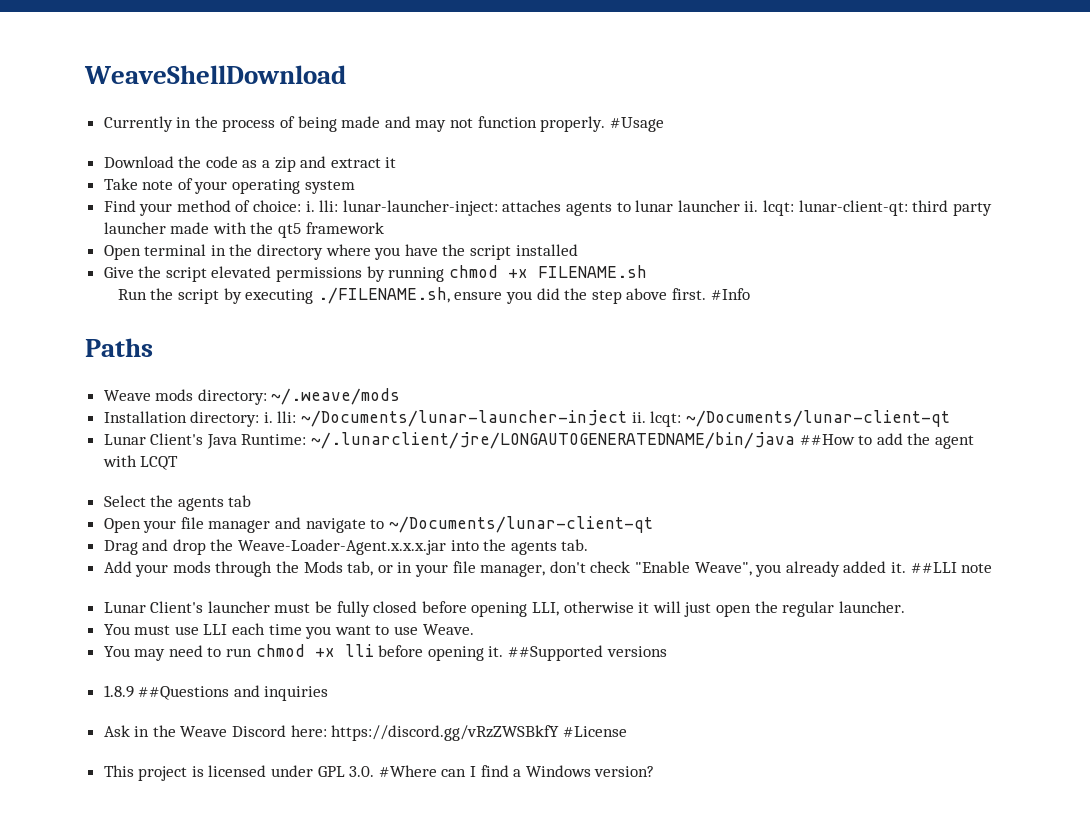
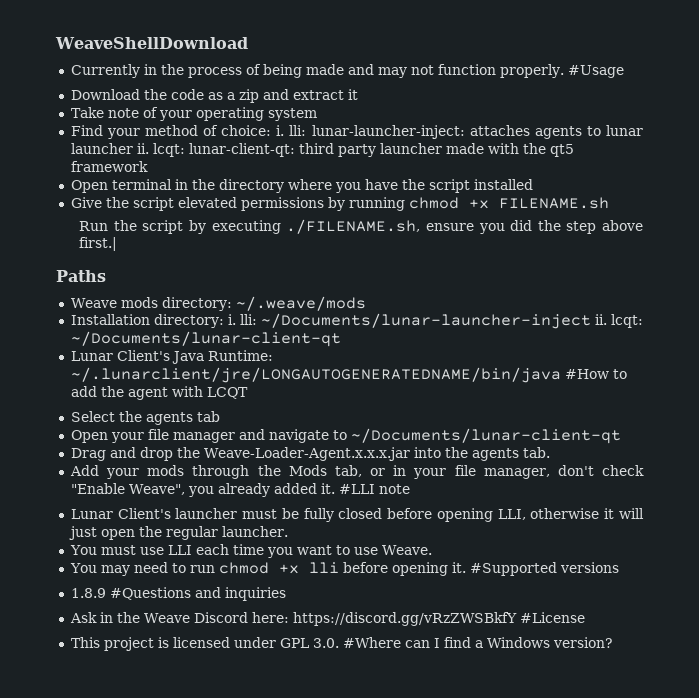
- Run the script by executing ./FILENAME.sh, ensure you did the step above first. #Info
+ Run the script by executing ./FILENAME.sh, ensure you did the step above first.|
- Lunar Client's Java Runtime: ~/.lunarclient/jre/LONGAUTOGENERATEDNAME/bin/java ##How to add the agent with LCQT
+ Lunar Client's Java Runtime: ~/.lunarclient/jre/LONGAUTOGENERATEDNAME/bin/java #How to add the agent with LCQT
- ##LLI note
+ #LLI note
- ##Supported versions
+ #Supported versions
- 1.8.9 ##Questions and inquiries
+ 1.8.9 #Questions and inquiries

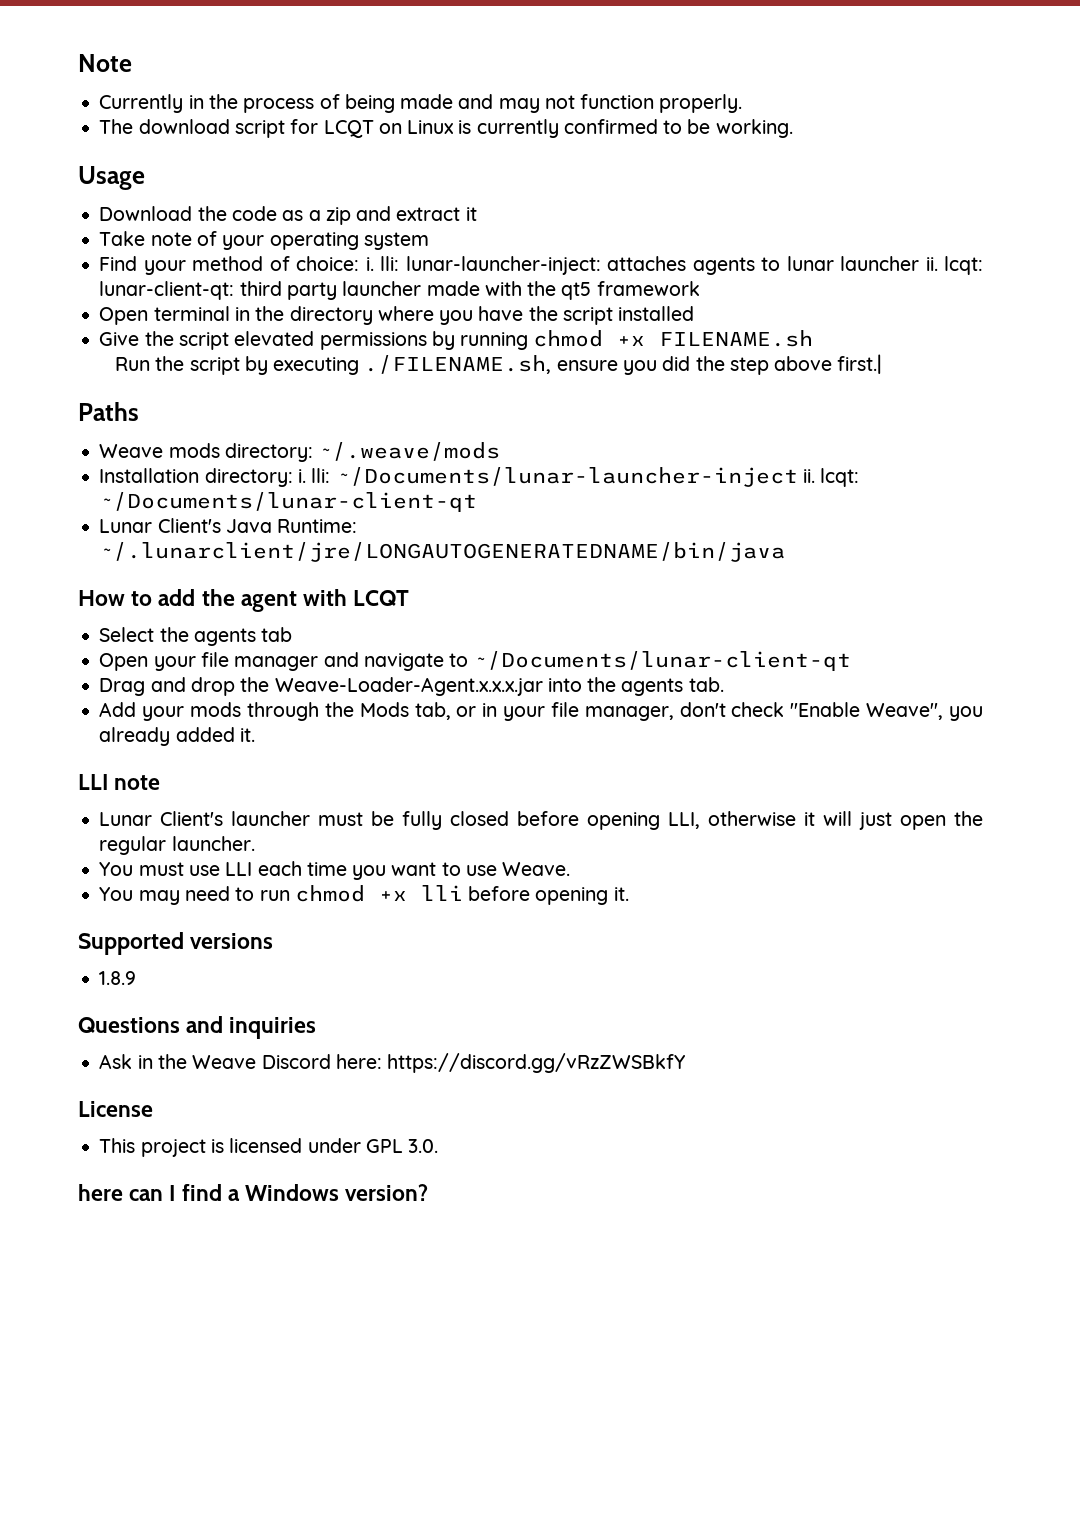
- WeaveShellDownload
+ Note
- Currently in the process of being made and may not function properly. #Usage
+ Currently in the process of being made and may not function properly.
+ The download script for LCQT on Linux is currently confirmed to be working.
+ Usage
- Lunar Client's Java Runtime: ~/.lunarclient/jre/LONGAUTOGENERATEDNAME/bin/java #How to add the agent with LCQT
+ Lunar Client's Java Runtime: ~/.lunarclient/jre/LONGAUTOGENERATEDNAME/bin/java
+ How to add the agent with LCQT
- Add your mods through the Mods tab, or in your file manager, don't check "Enable Weave", you already added it. #LLI note
+ Add your mods through the Mods tab, or in your file manager, don't check "Enable Weave", you already added it.
+ LLI note
- You may need to run chmod +x lli before opening it. #Supported versions
+ You may need to run chmod +x lli before opening it.
+ Supported versions
- 1.8.9 #Questions and inquiries
+ 1.8.9
+ Questions and inquiries
- Ask in the Weave Discord here: https://discord.gg/vRzZWSBkfY #License
+ Ask in the Weave Discord here: https://discord.gg/vRzZWSBkfY
+ License
- This project is licensed under GPL 3.0. #Where can I find a Windows version?
+ This project is licensed under GPL 3.0.
+ here can I find a Windows version?

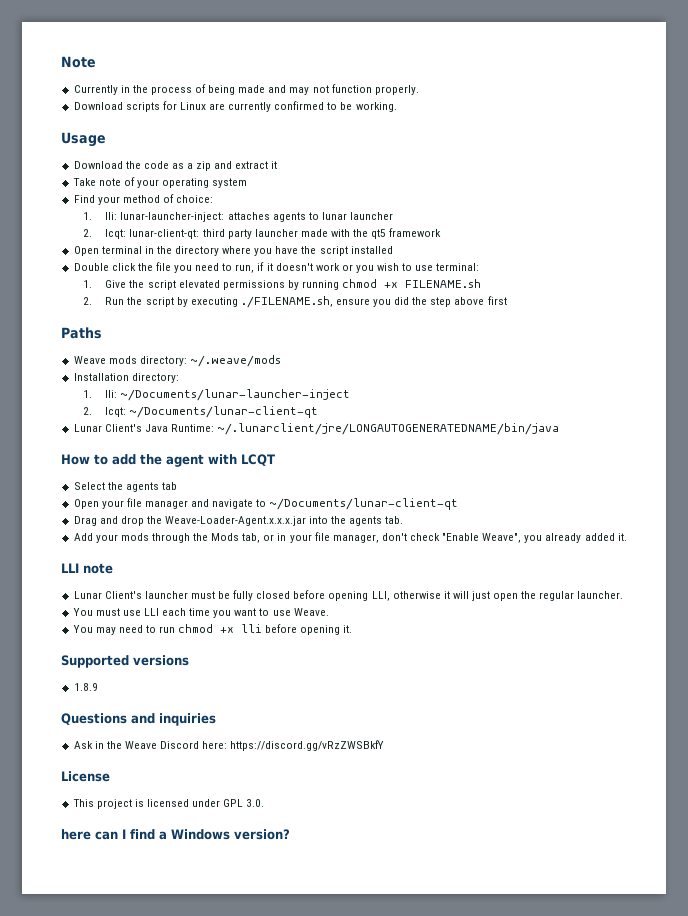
- The download script for LCQT on Linux is currently confirmed to be working.
+ Download scripts for Linux are currently confirmed to be working.
- Find your method of choice: i. lli: lunar-launcher-inject: attaches agents to lunar launcher ii. lcqt: lunar-client-qt: third party launcher made with the qt5 framework
+ Find your method of choice:
+ 1. lli: lunar-launcher-inject: attaches agents to lunar launcher
+ 2. lcqt: lunar-client-qt: third party launcher made with the qt5 framework
- Give the script elevated permissions by running chmod +x FILENAME.sh
+ Double click the file you need to run, if it doesn't work or you wish to use terminal:
+ 1. Give the script elevated permissions by running chmod +x FILENAME.sh
- Run the script by executing ./FILENAME.sh, ensure you did the step above first.|
+ 2. Run the script by executing ./FILENAME.sh, ensure you did the step above first
- Installation directory: i. lli: ~/Documents/lunar-launcher-inject ii. lcqt: ~/Documents/lunar-client-qt
+ Installation directory:
+ 1. lli: ~/Documents/lunar-launcher-inject
+ 2. lcqt: ~/Documents/lunar-client-qt

